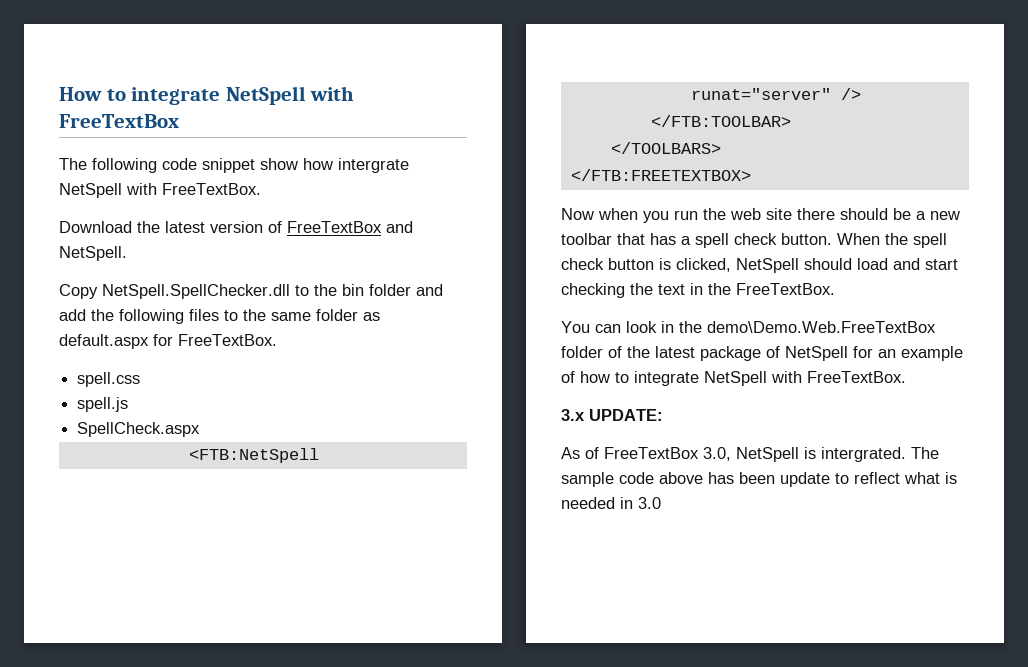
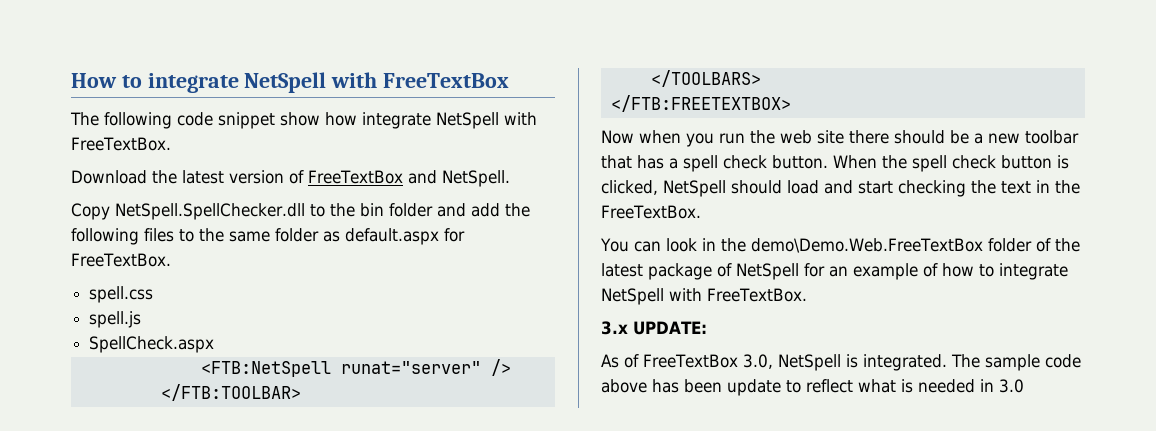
- The following code snippet show how intergrate NetSpell with FreeTextBox.
+ The following code snippet show how integrate NetSpell with FreeTextBox.
- As of FreeTextBox 3.0, NetSpell is intergrated.
+ As of FreeTextBox 3.0, NetSpell is integrated.

